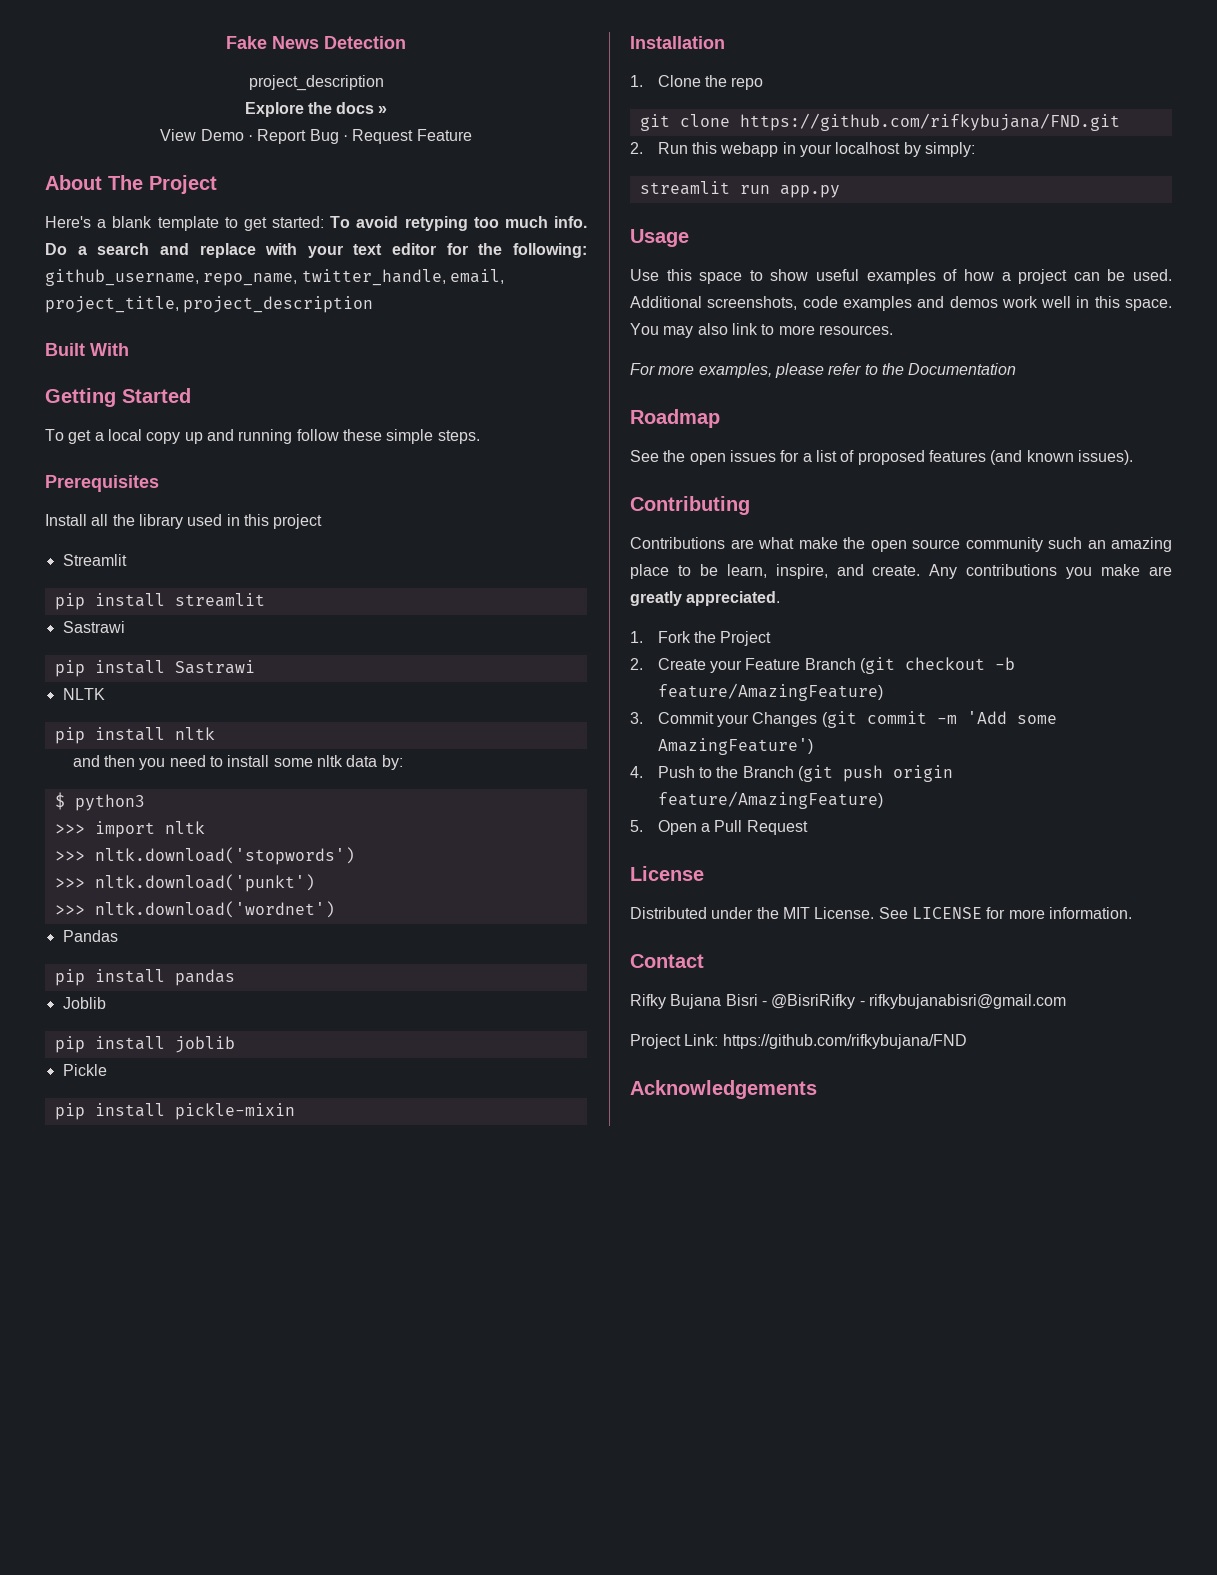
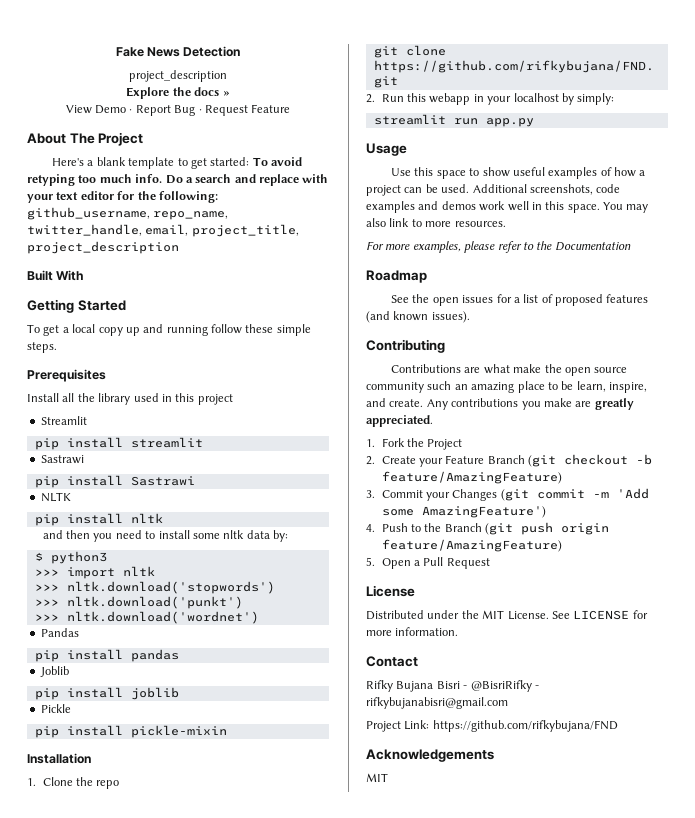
  Acknowledgements
+ MIT

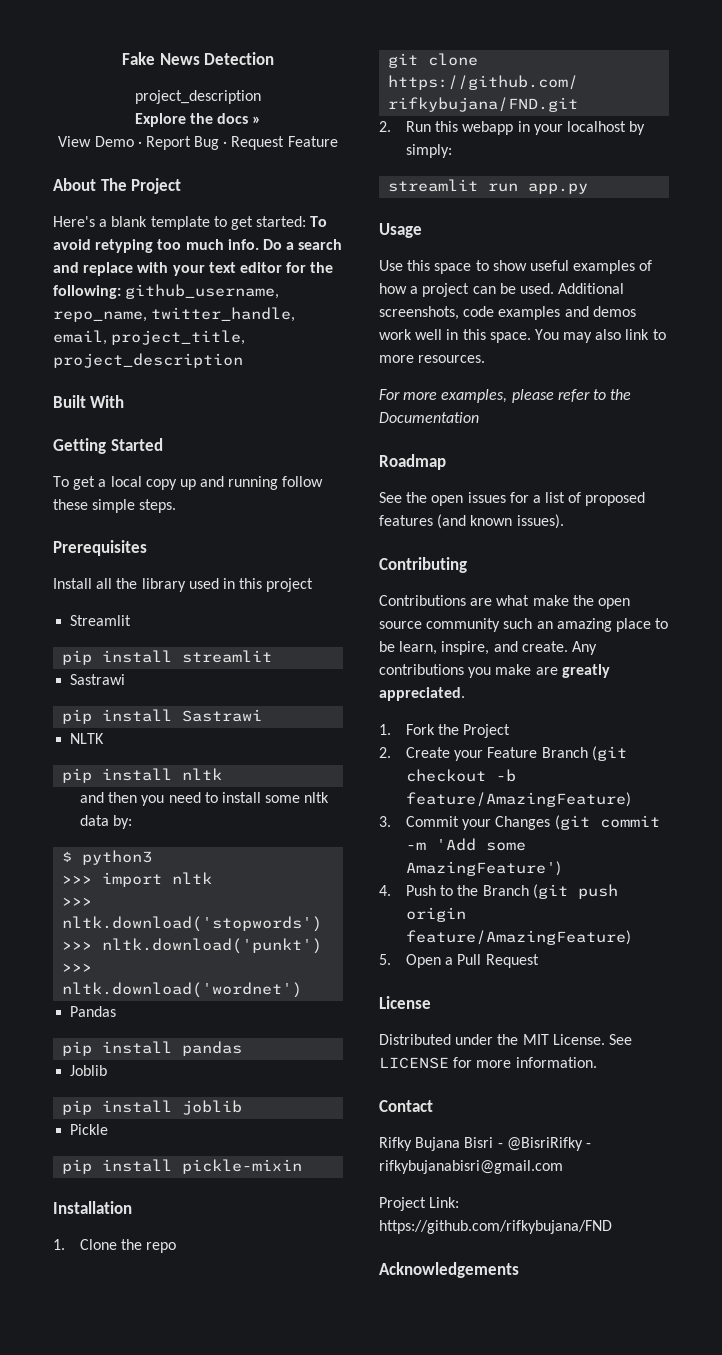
  Acknowledgements
- MIT

